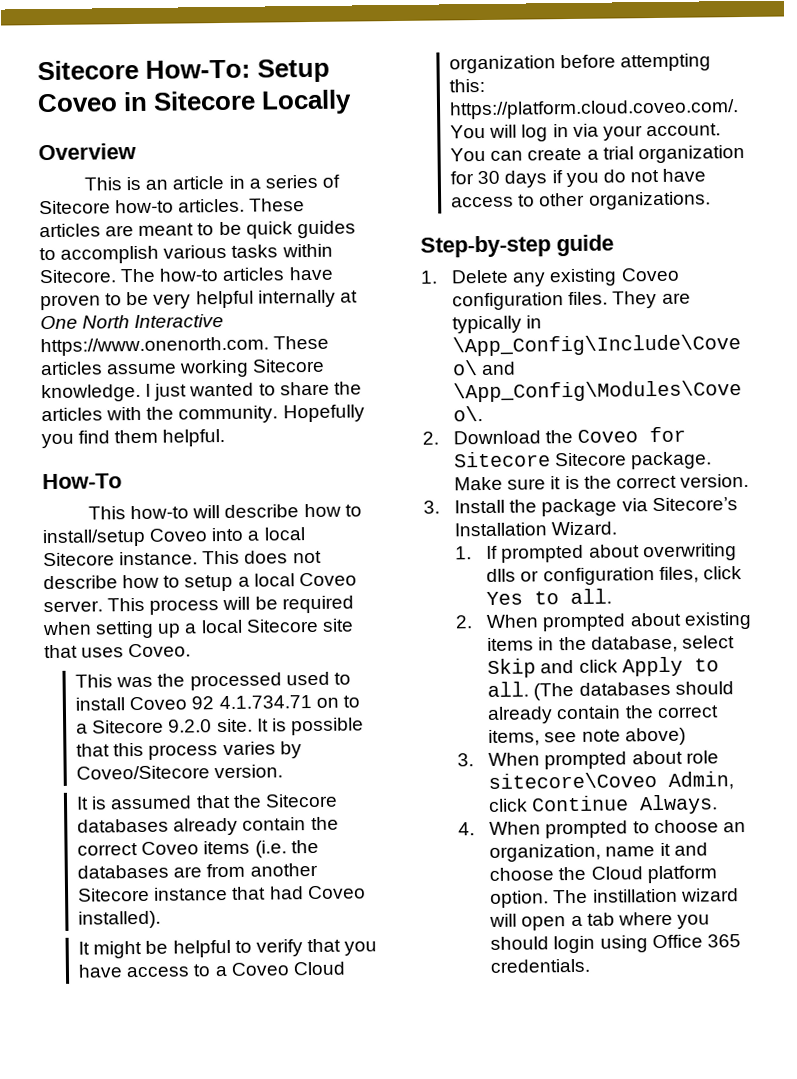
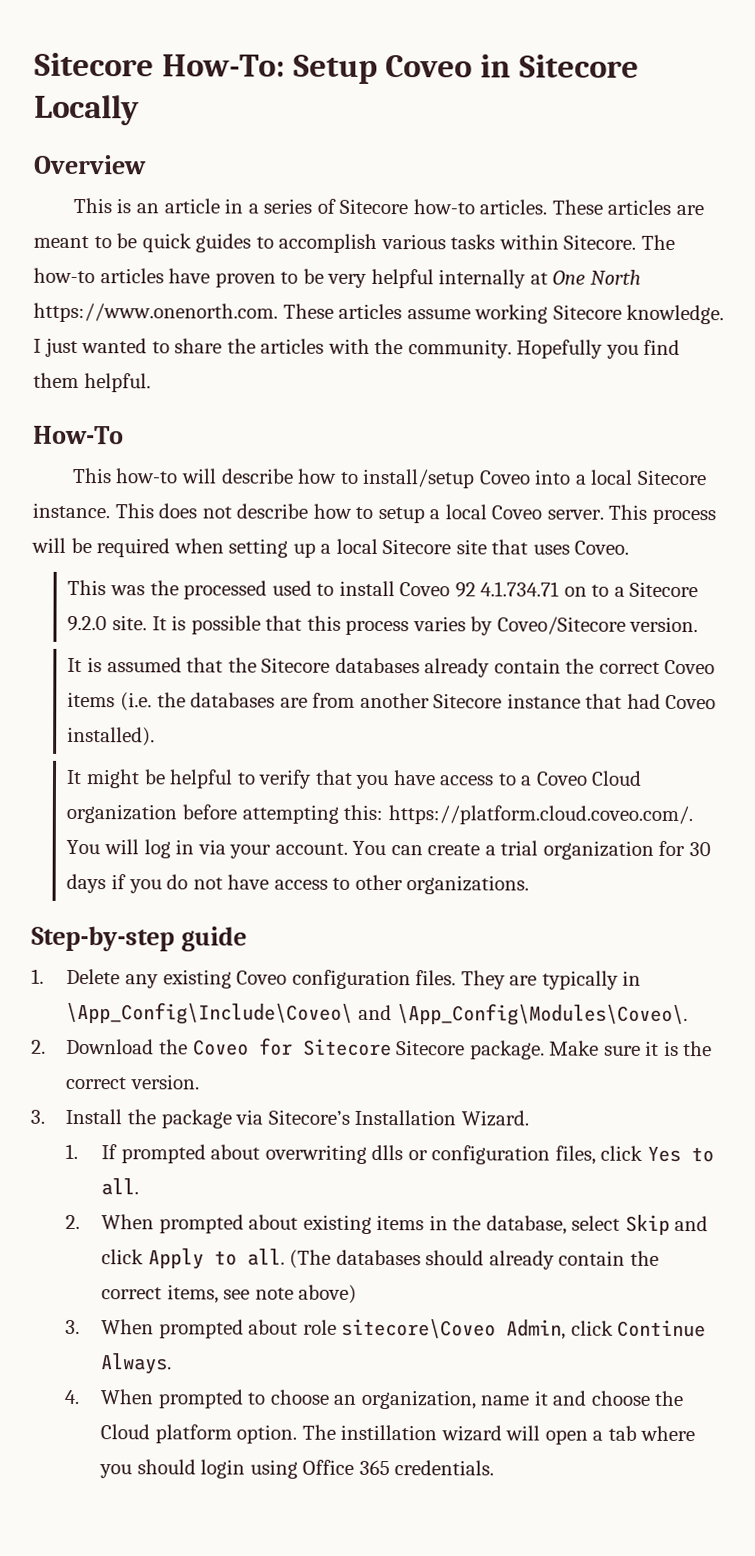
- The how-to articles have proven to be very helpful internally at One North Interactive https://www.onenorth.com. These articles assume working Sitecore knowledge.
+ The how-to articles have proven to be very helpful internally at One North https://www.onenorth.com. These articles assume working Sitecore knowledge.

